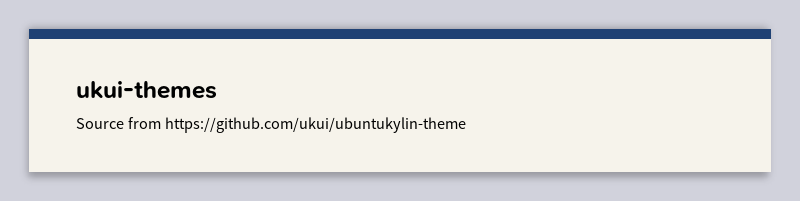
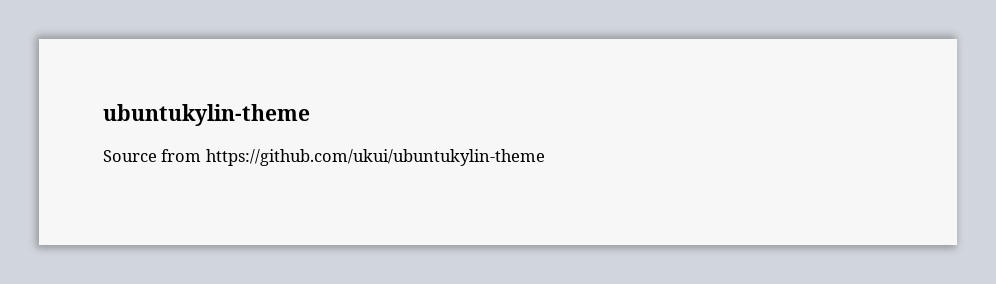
- ukui-themes
+ ubuntukylin-theme

